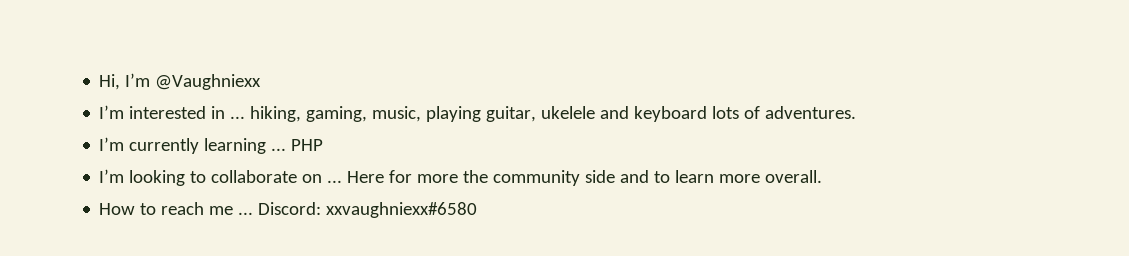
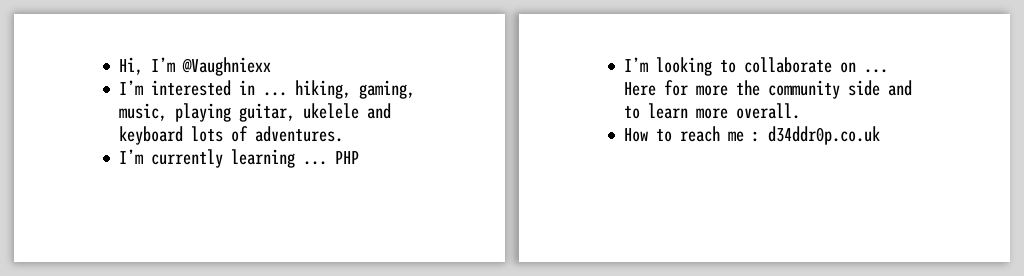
- How to reach me ... Discord: xxvaughniexx#6580
+ How to reach me : d34ddr0p.co.uk

